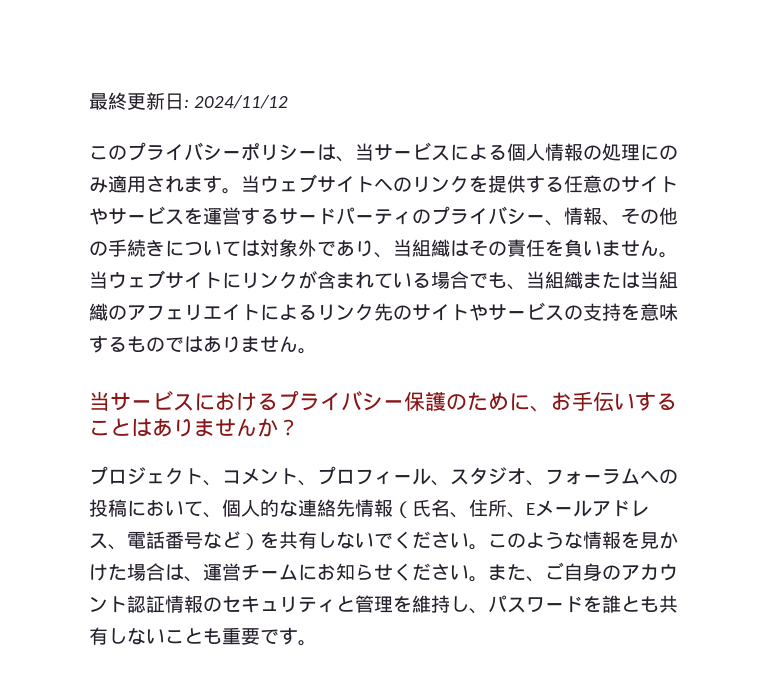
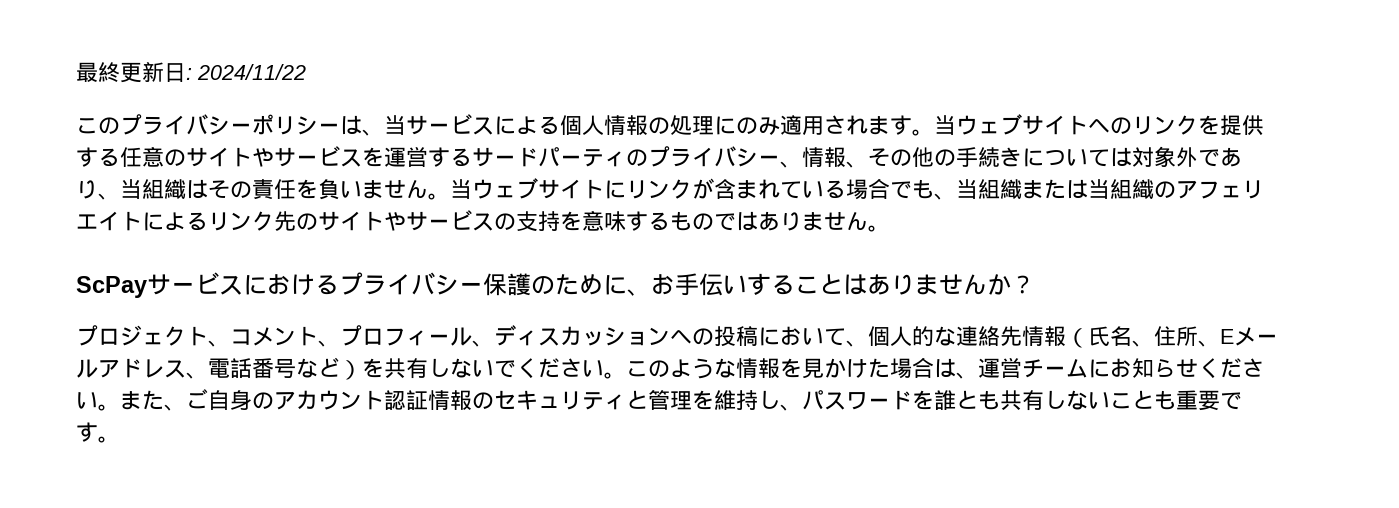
- 最終更新日: 2024/11/12
+ 最終更新日: 2024/11/22
- 当サービスにおけるプライバシー保護のために、お手伝いすることはありませんか？
+ ScPayサービスにおけるプライバシー保護のために、お手伝いすることはありませんか？
- プロジェクト、コメント、プロフィール、スタジオ、フォーラムへの投稿において、個人的な連絡先情報（氏名、住所、Eメールアドレス、電話番号など）を共有しないでください。
+ プロジェクト、コメント、プロフィール、ディスカッションへの投稿において、個人的な連絡先情報（氏名、住所、Eメールアドレス、電話番号など）を共有しないでください。

